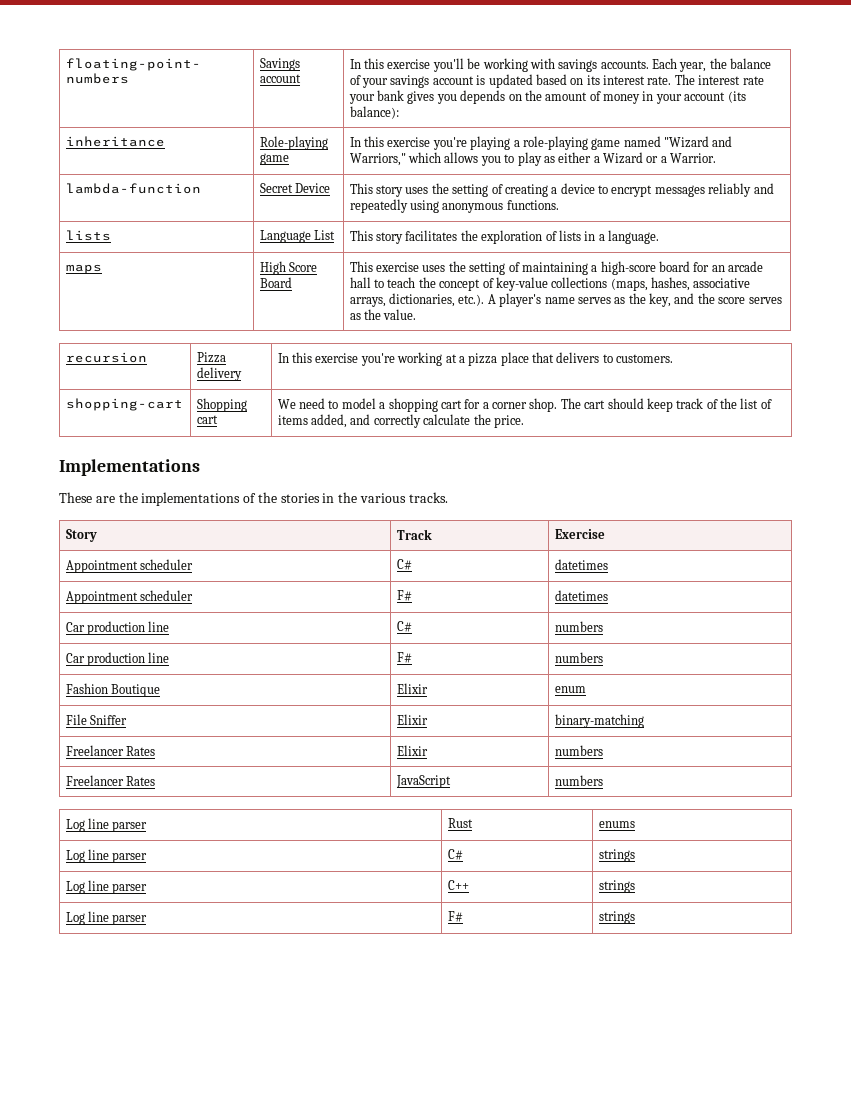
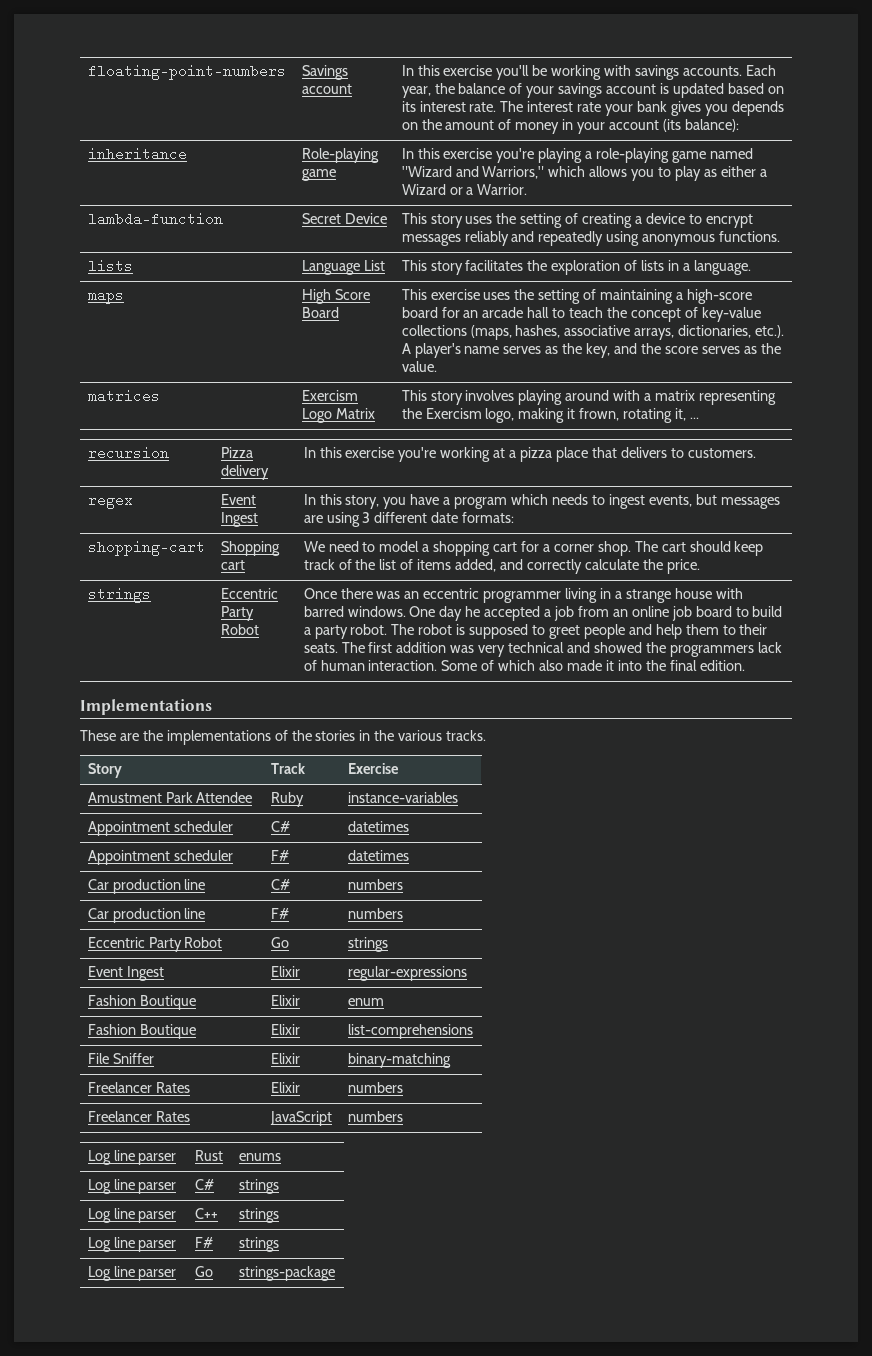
+ matrices | Exercism Logo Matrix | This story involves playing around with a matrix representing the Exercism logo, making it frown, rotating it, ...
+ regex | Event Ingest | In this story, you have a program which needs to ingest events, but messages are using 3 different date formats:
+ strings | Eccentric Party Robot | Once there was an eccentric programmer living in a strange house with barred windows. One day he accepted a job from an online job board to build a party robot. The robot is supposed to greet people and help them to their seats. The first addition was very technical and showed the programmers lack of human interaction. Some of which also made it into the final edition.
+ Amustment Park Attendee | Ruby | instance-variables
+ Eccentric Party Robot | Go | strings
+ Event Ingest | Elixir | regular-expressions
+ Fashion Boutique | Elixir | list-comprehensions
+ Log line parser | Go | strings-package

